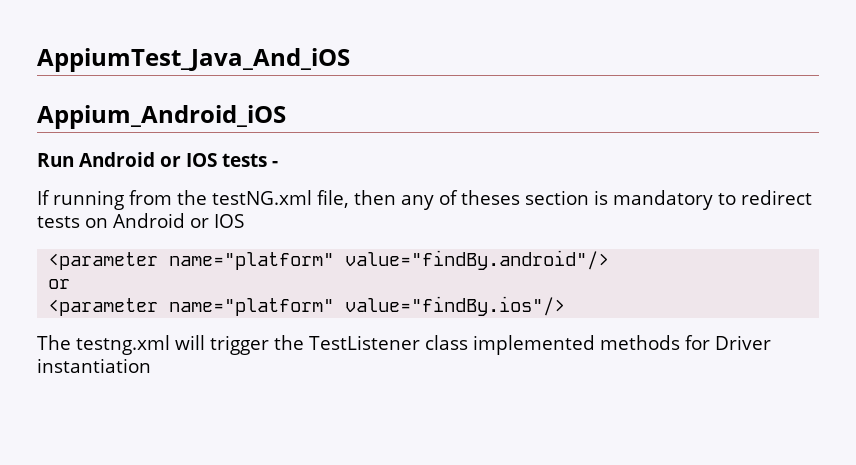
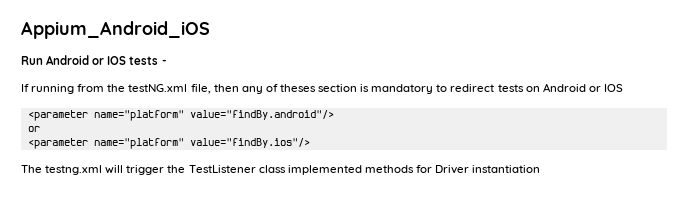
- AppiumTest_Java_And_iOS

